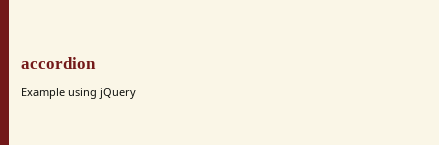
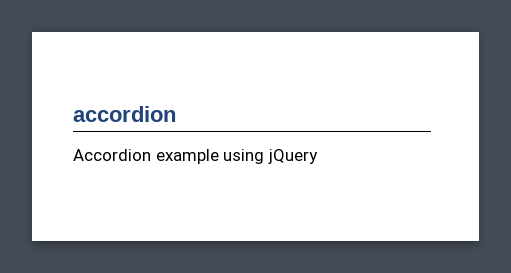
- Example using jQuery
+ Accordion example using jQuery

